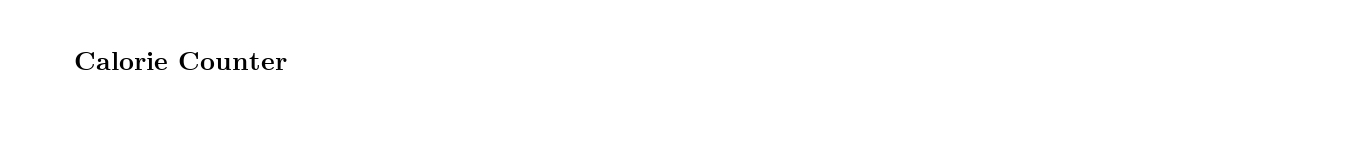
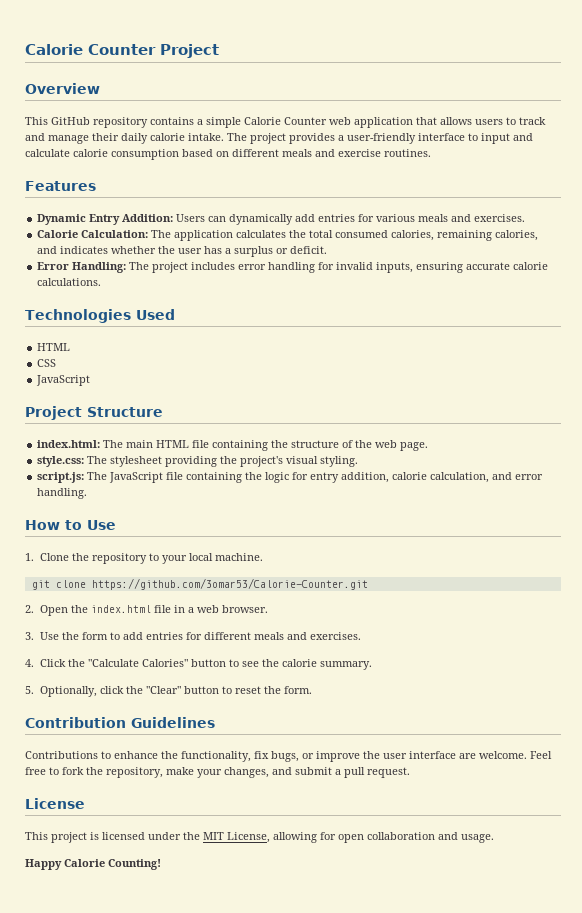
- Calorie Counter
+ Calorie Counter Project
+ Overview
+ This GitHub repository contains a simple Calorie Counter web application that allows users to track and manage their daily calorie intake. The project provides a user-friendly interface to input and calculate calorie consumption based on different meals and exercise routines.
+ Features
+ Dynamic Entry Addition: Users can dynamically add entries for various meals and exercises.
+ Calorie Calculation: The application calculates the total consumed calories, remaining calories, and indicates whether the user has a surplus or deficit.
+ Error Handling: The project includes error handling for invalid inputs, ensuring accurate calorie calculations.
+ Technologies Used
+ HTML
+ CSS
+ JavaScript
+ Project Structure
+ index.html: The main HTML file containing the structure of the web page.
+ style.css: The stylesheet providing the project's visual styling.
+ script.js: The JavaScript file containing the logic for entry addition, calorie calculation, and error handling.
+ How to Use
+ 1. Clone the repository to your local machine.
+ git clone https://github.com/3omar53/Calorie-Counter.git
+ 2. Open the index.html file in a web browser.
+ 3. Use the form to add entries for different meals and exercises.
+ 4. Click the "Calculate Calories" button to see the calorie summary.
+ 5. Optionally, click the "Clear" button to reset the form.
+ Contribution Guidelines
+ Contributions to enhance the functionality, fix bugs, or improve the user interface are welcome. Feel free to fork the repository, make your changes, and submit a pull request.
+ License
+ This project is licensed under the MIT License, allowing for open collaboration and usage.
+ Happy Calorie Counting!

